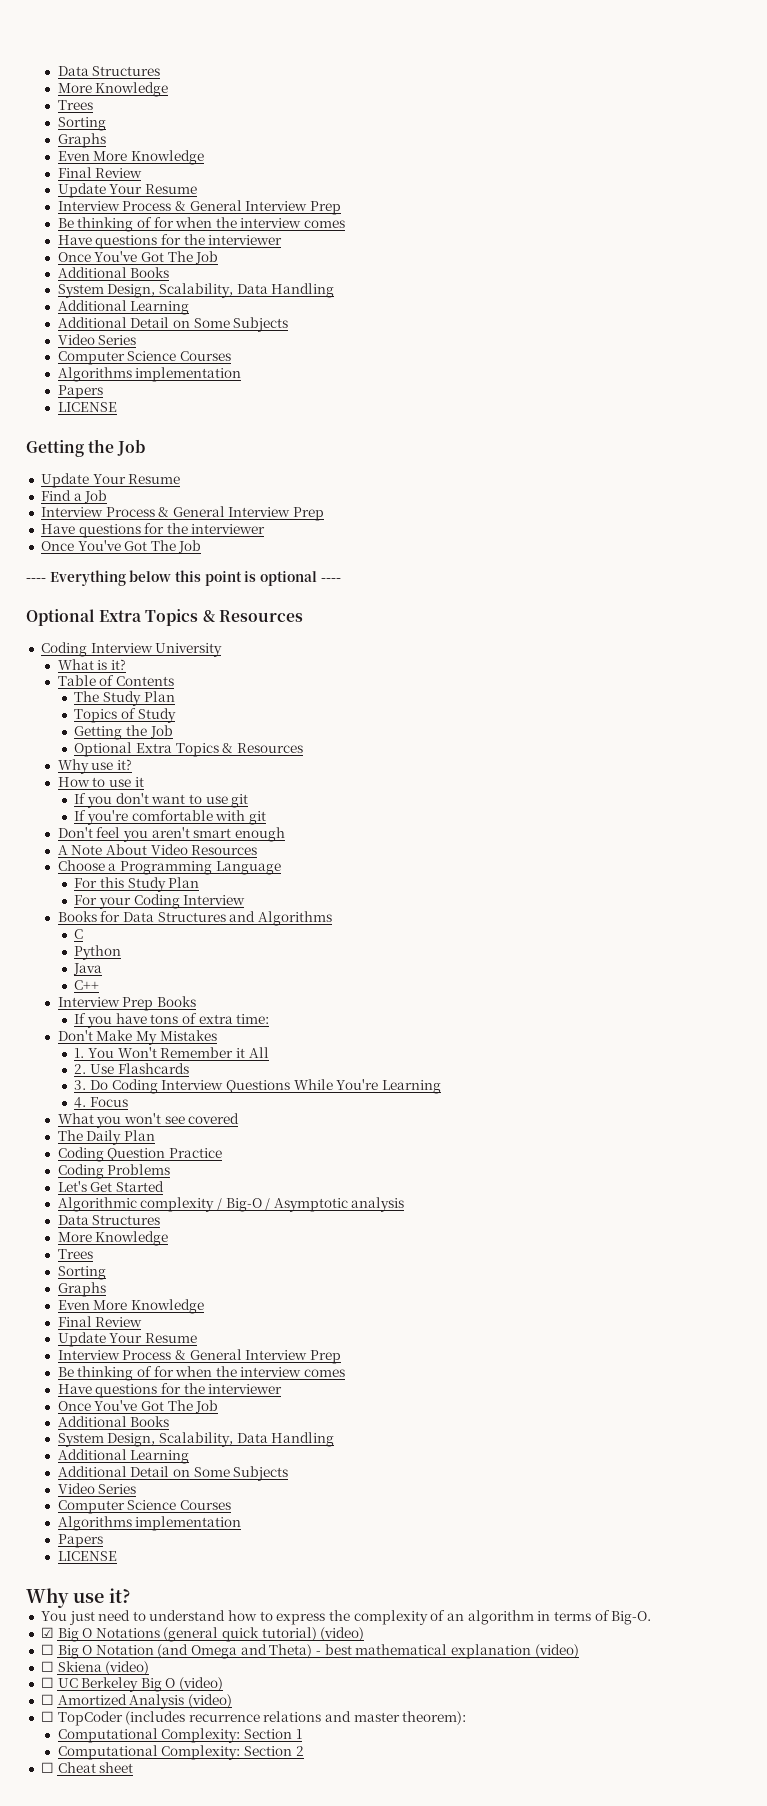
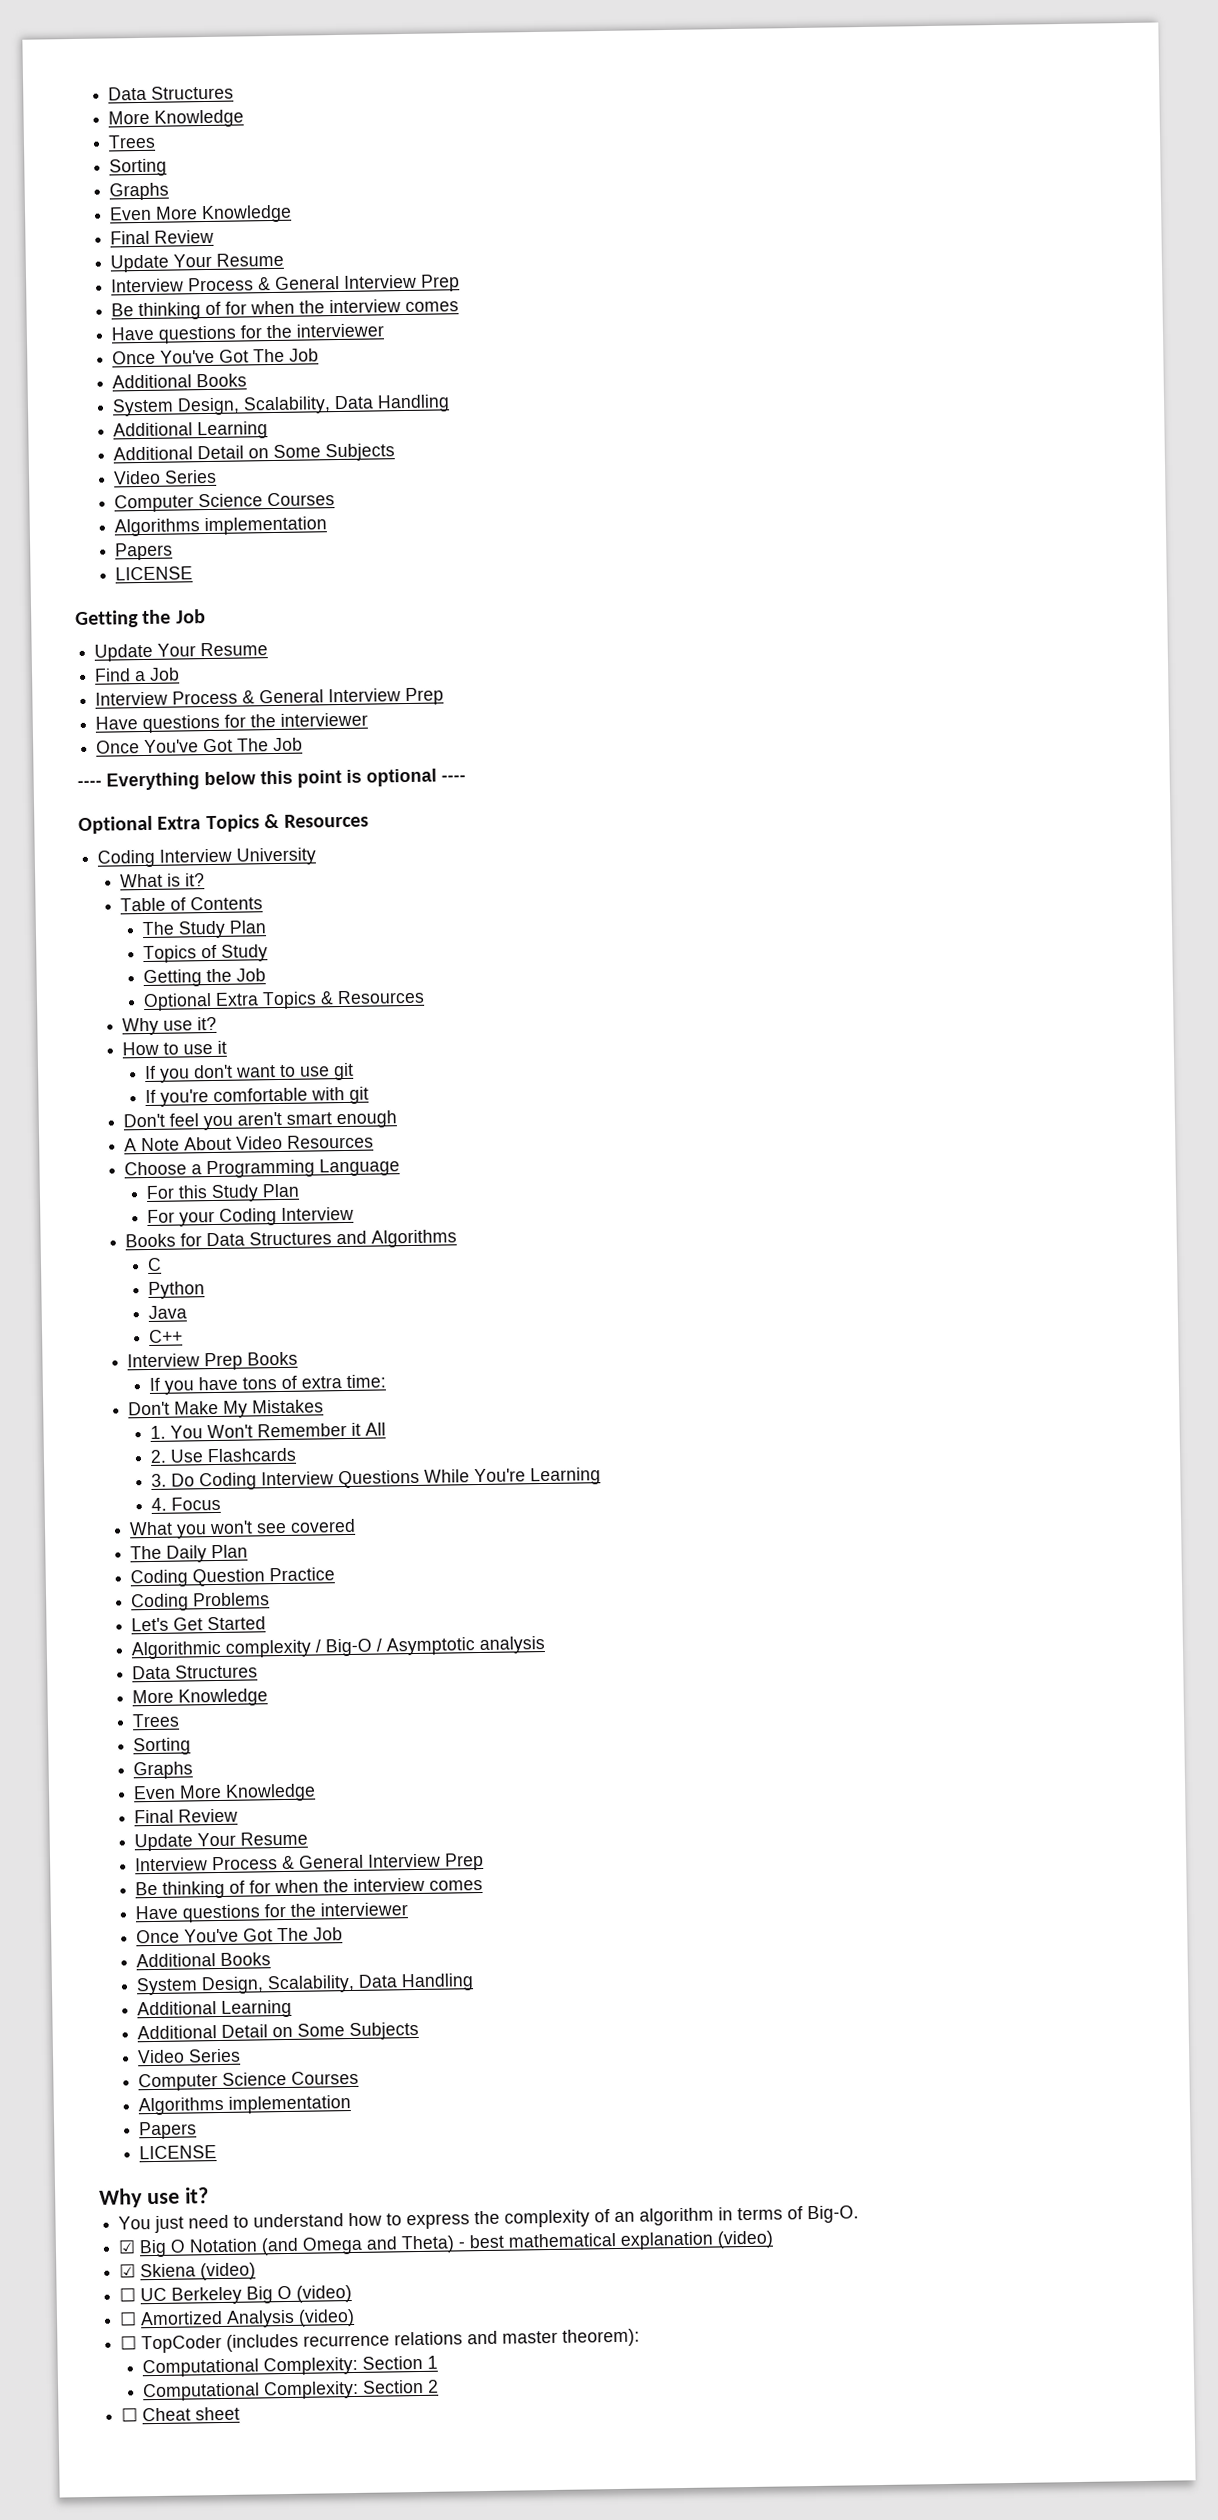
- ☑ Big O Notations (general quick tutorial) (video)
- ☐ Big O Notation (and Omega and Theta) - best mathematical explanation (video)
+ ☑ Big O Notation (and Omega and Theta) - best mathematical explanation (video)
- ☐ Skiena (video)
+ ☑ Skiena (video)

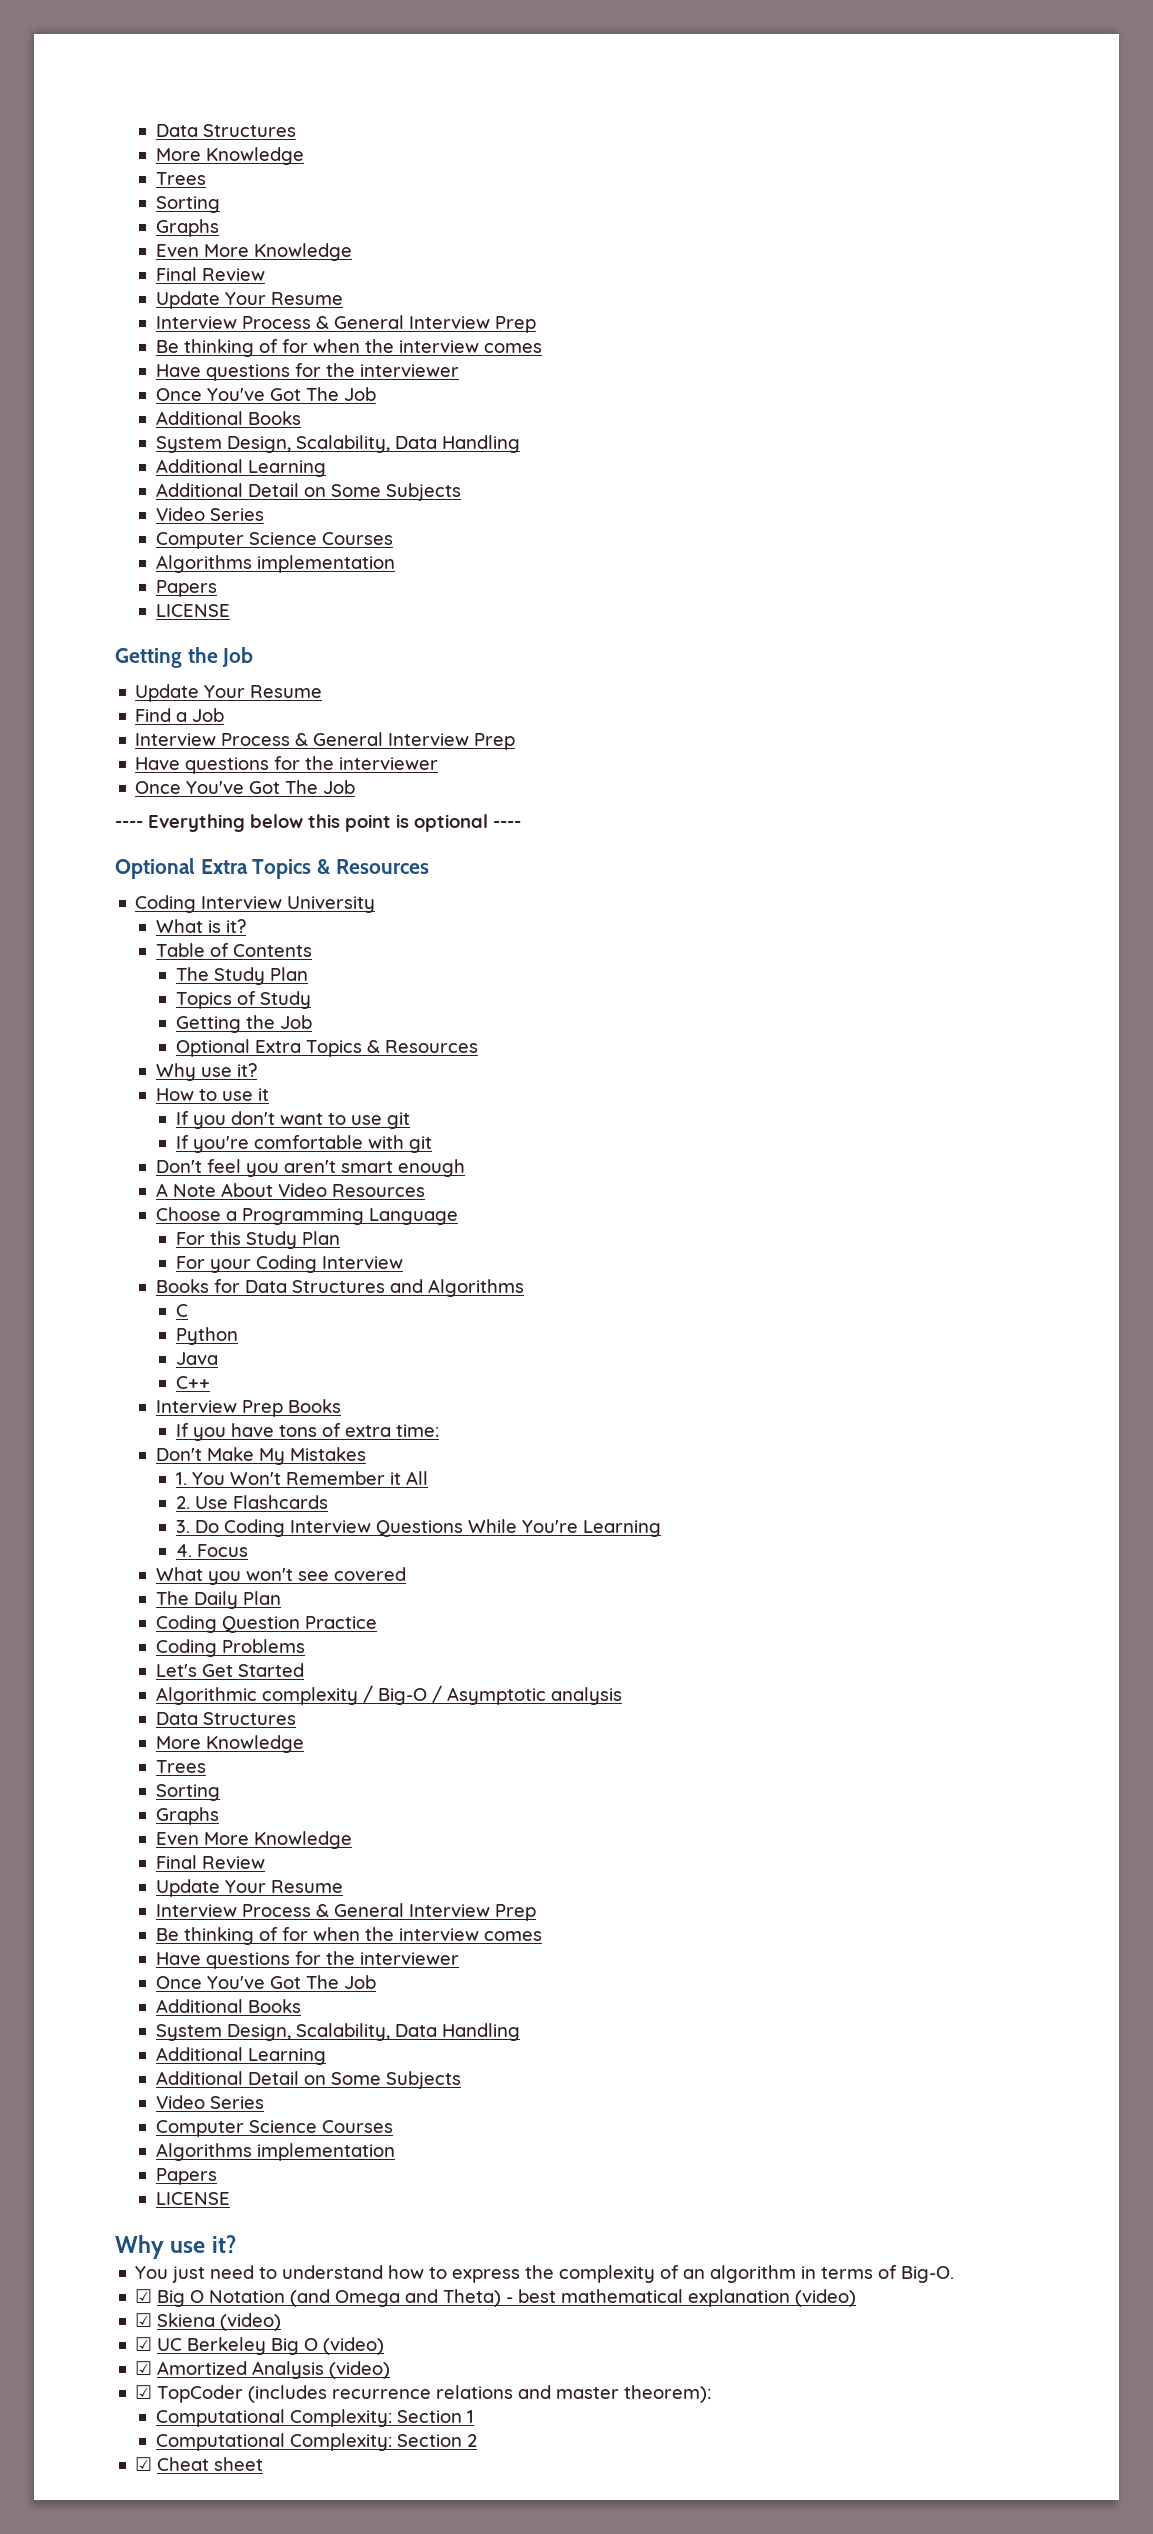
- ☐ UC Berkeley Big O (video)
+ ☑ UC Berkeley Big O (video)
- ☐ Amortized Analysis (video)
+ ☑ Amortized Analysis (video)
- ☐ TopCoder (includes recurrence relations and master theorem):
+ ☑ TopCoder (includes recurrence relations and master theorem):
- ☐ Cheat sheet
+ ☑ Cheat sheet

